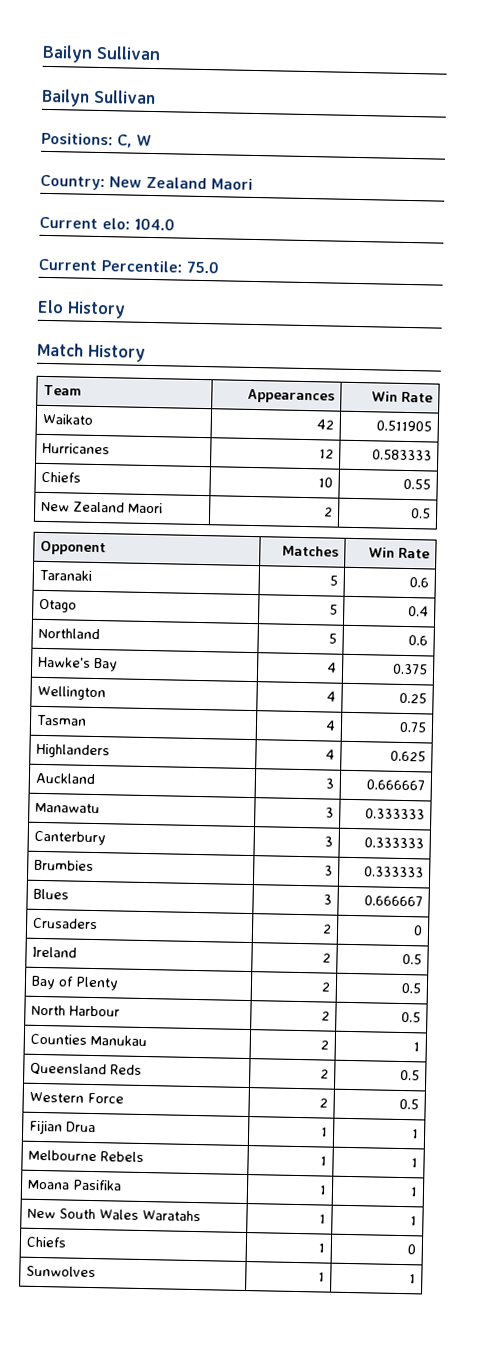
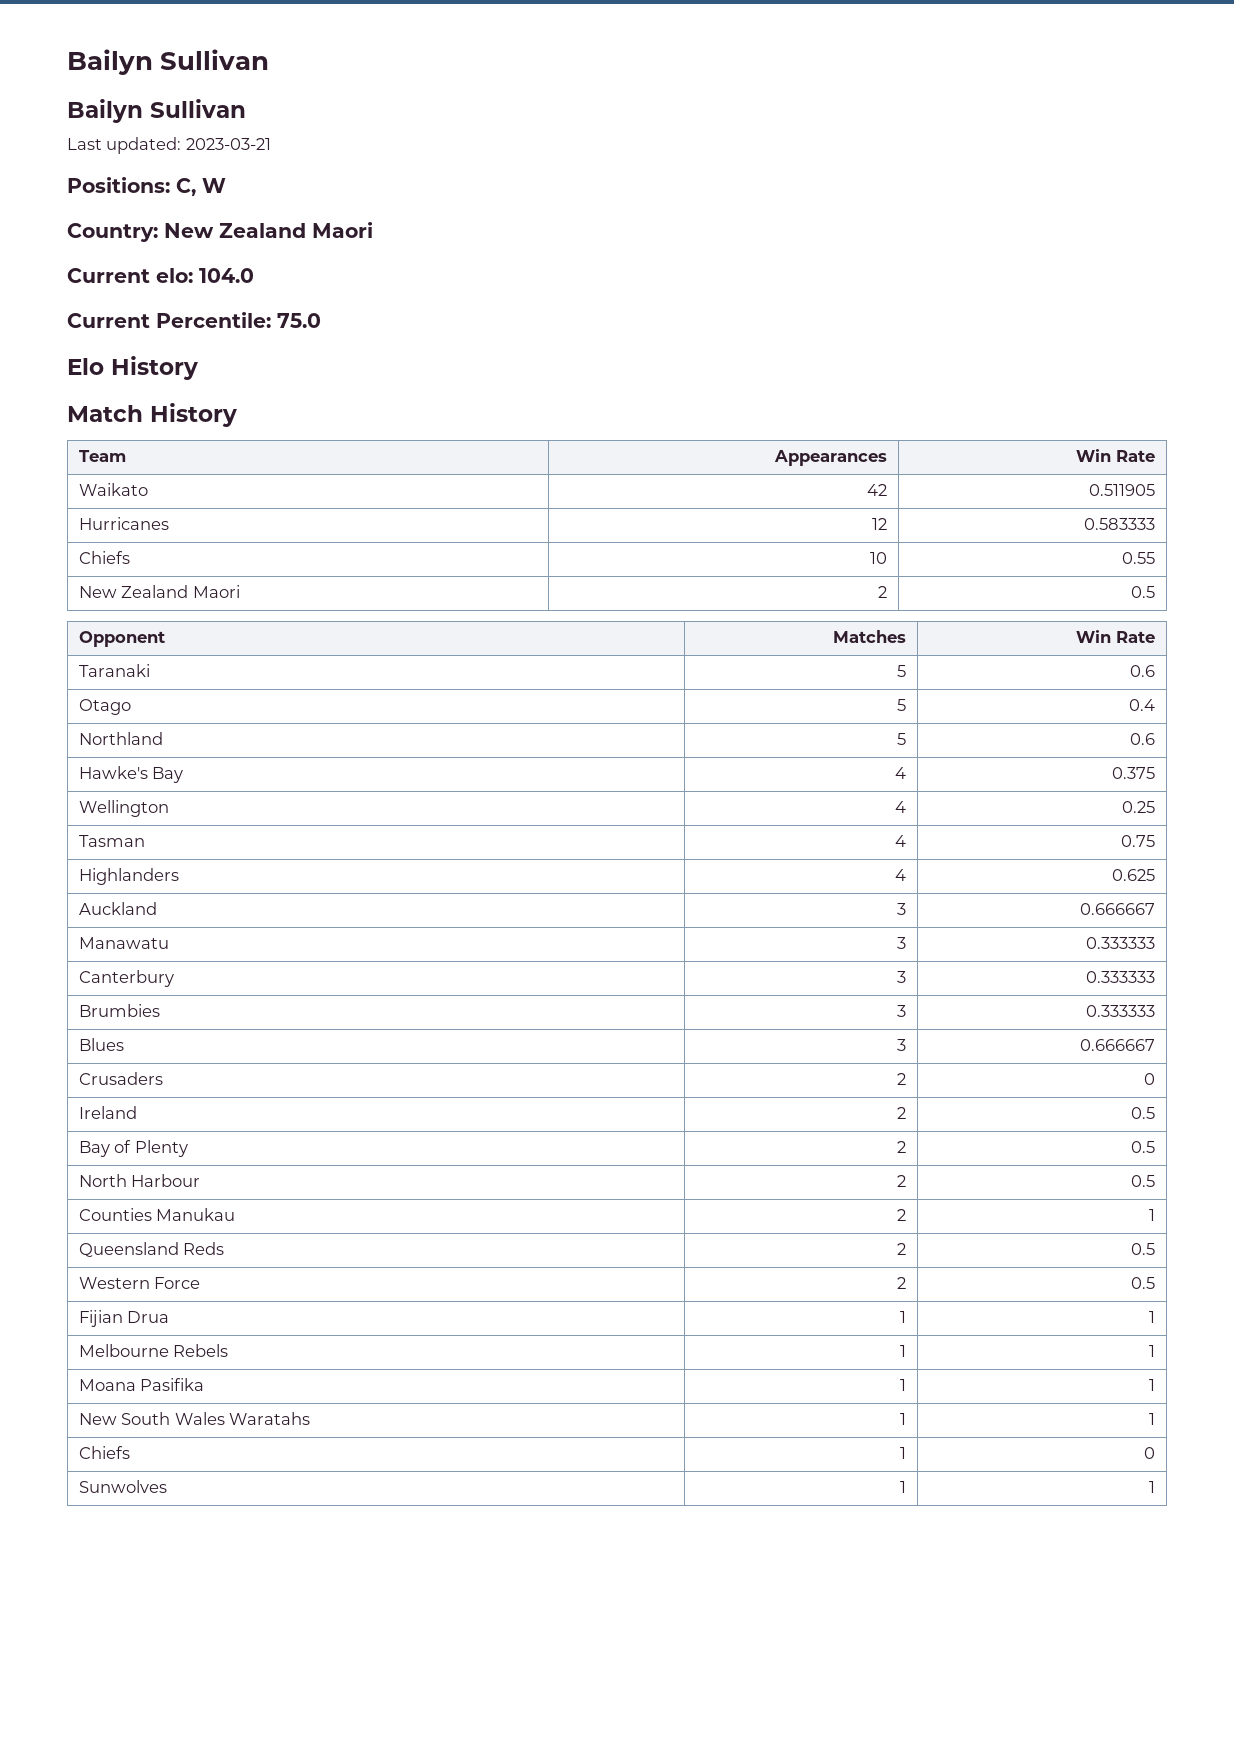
+ Last updated: 2023-03-21

